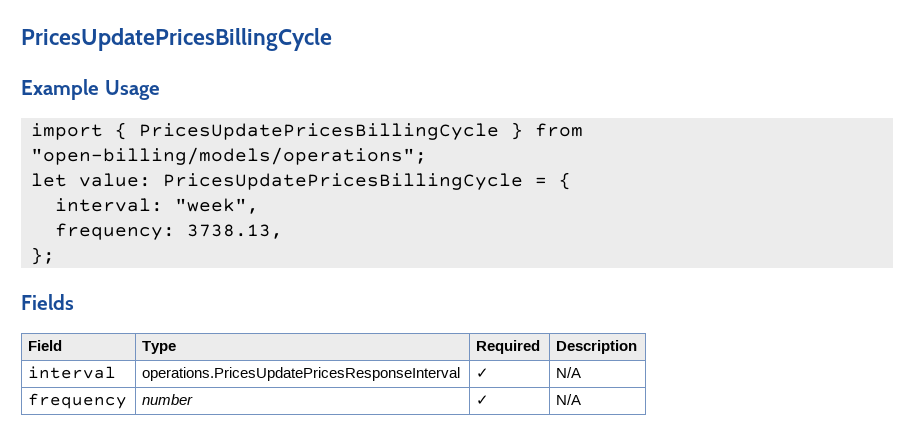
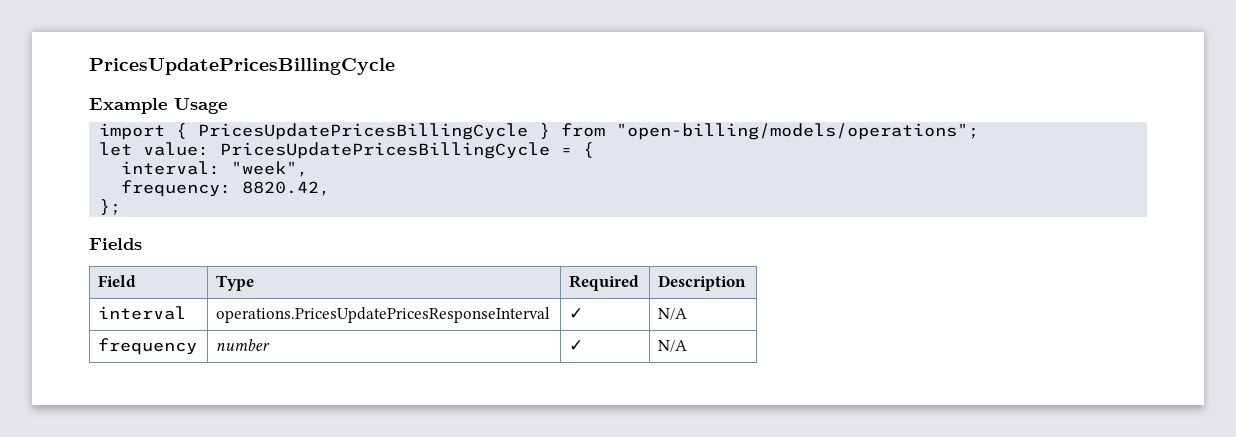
- frequency: 3738.13,
+ frequency: 8820.42,

